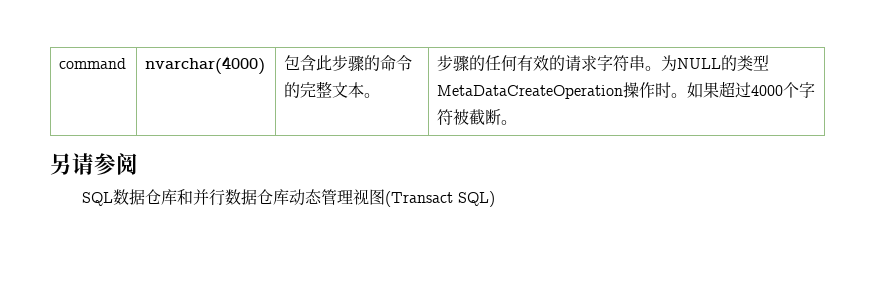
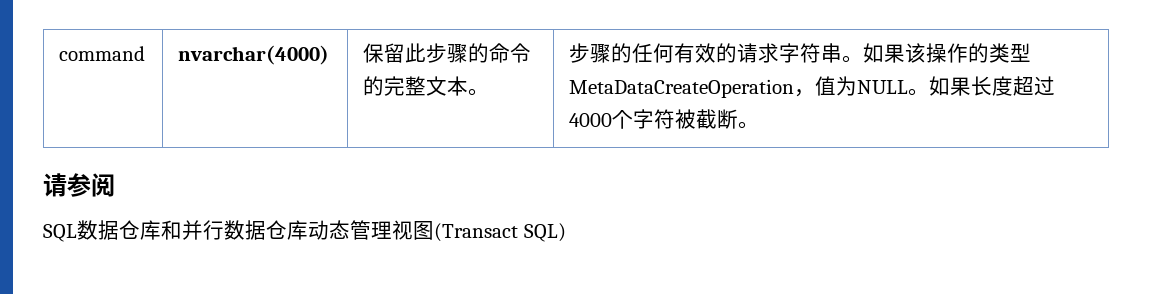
- command | nvarchar(4000) | 包含此步骤的命令的完整文本。 | 步骤的任何有效的请求字符串。为NULL的类型MetaDataCreateOperation操作时。如果超过4000个字符被截断。
+ command | nvarchar(4000) | 保留此步骤的命令的完整文本。 | 步骤的任何有效的请求字符串。如果该操作的类型MetaDataCreateOperation，值为NULL。如果长度超过4000个字符被截断。
- 另请参阅
+ 请参阅

